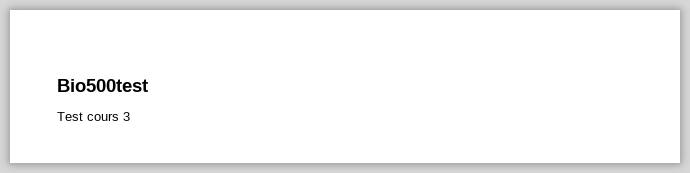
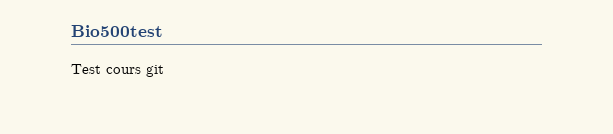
- Test cours 3
+ Test cours git

